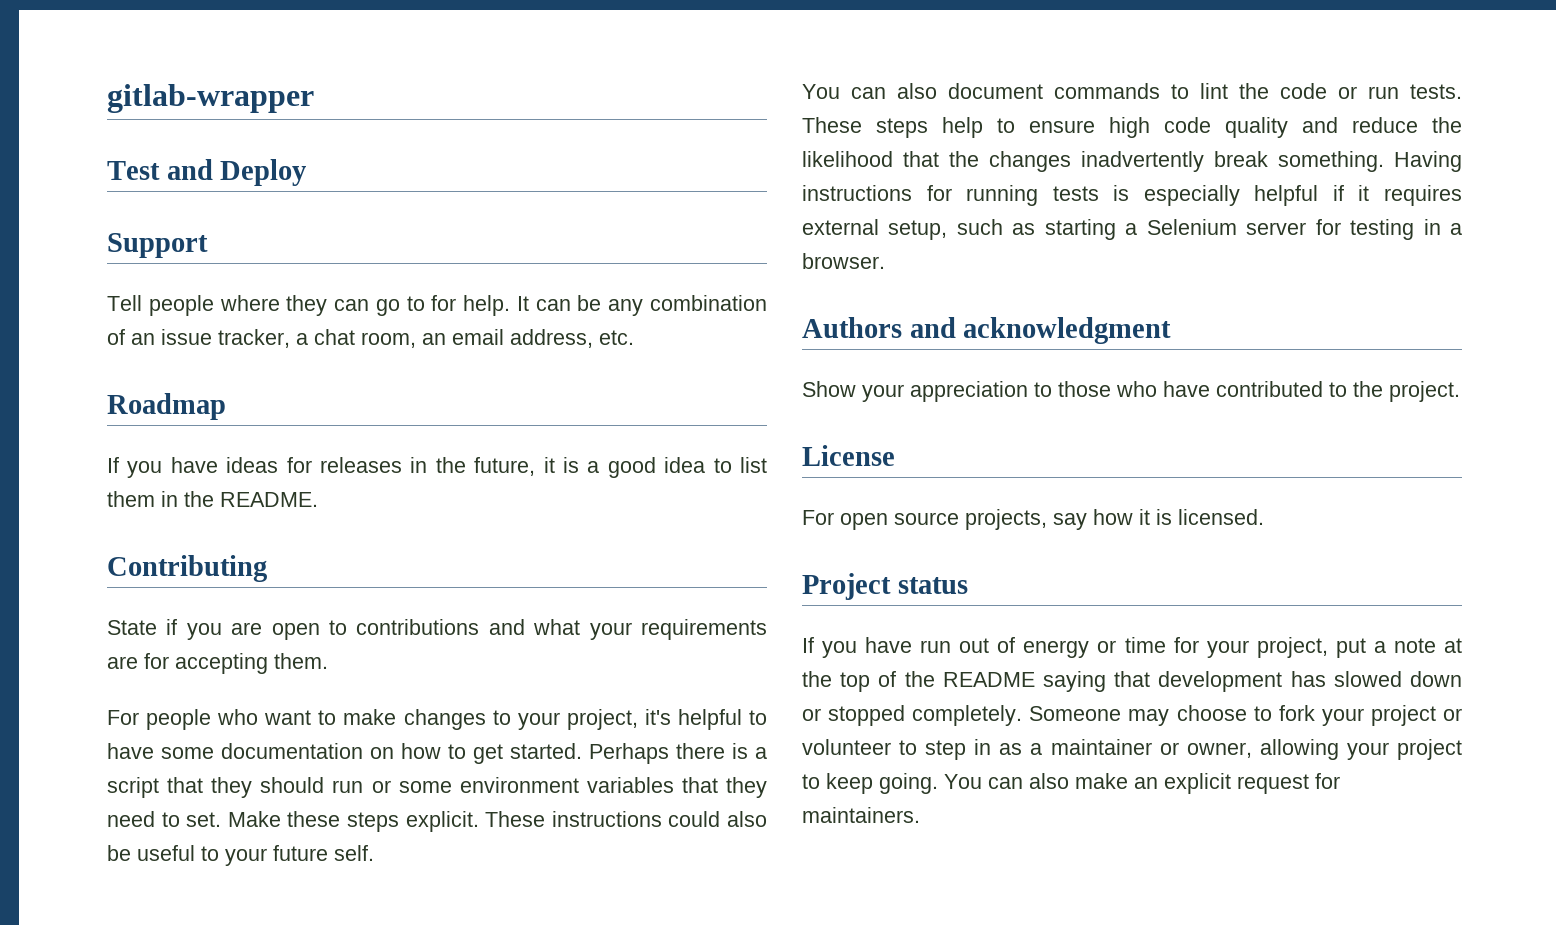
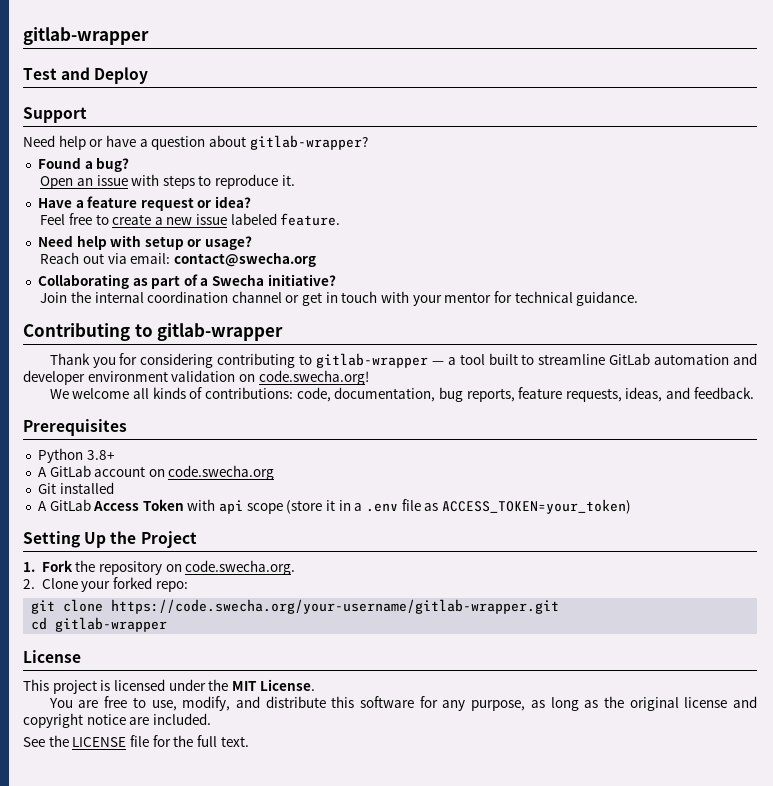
- Tell people where they can go to for help. It can be any combination of an issue tracker, a chat room, an email address, etc.
- Roadmap
- If you have ideas for releases in the future, it is a good idea to list them in the README.
- Contributing
- State if you are open to contributions and what your requirements are for accepting them.
- For people who want to make changes to your project, it's helpful to have some documentation on how to get started. Perhaps there is a script that they should run or some environment variables that they need to set. Make these steps explicit. These instructions could also be useful to your future self.
- You can also document commands to lint the code or run tests. These steps help to ensure high code quality and reduce the likelihood that the changes inadvertently break something. Having instructions for running tests is especially helpful if it requires external setup, such as starting a Selenium server for testing in a browser.
- Authors and acknowledgment
- Show your appreciation to those who have contributed to the project.
+ Need help or have a question about gitlab-wrapper?
+ Found a bug?
+ Open an issue with steps to reproduce it.
+ Have a feature request or idea?
+ Feel free to create a new issue labeled feature.
+ Need help with setup or usage?
+ Reach out via email: contact@swecha.org
+ Collaborating as part of a Swecha initiative?
+ Join the internal coordination channel or get in touch with your mentor for technical guidance.
+ Contributing to gitlab-wrapper
+ Thank you for considering contributing to gitlab-wrapper — a tool built to streamline GitLab automation and developer environment validation on code.swecha.org!
+ We welcome all kinds of contributions: code, documentation, bug reports, feature requests, ideas, and feedback.
+ Prerequisites
+ Python 3.8+
+ A GitLab account on code.swecha.org
+ Git installed
+ A GitLab Access Token with api scope (store it in a .env file as ACCESS_TOKEN=your_token)
+ Setting Up the Project
+ 1. Fork the repository on code.swecha.org.
+ 2. Clone your forked repo:
+ git clone https://code.swecha.org/your-username/gitlab-wrapper.git
+ cd gitlab-wrapper
  License
- For open source projects, say how it is licensed.
- Project status
- If you have run out of energy or time for your project, put a note at the top of the README saying that development has slowed down or stopped completely. Someone may choose to fork your project or volunteer to step in as a maintainer or owner, allowing your project to keep going. You can also make an explicit request for maintainers.
+ This project is licensed under the MIT License.
+ You are free to use, modify, and distribute this software for any purpose, as long as the original license and copyright notice are included.
+ See the LICENSE file for the full text.

